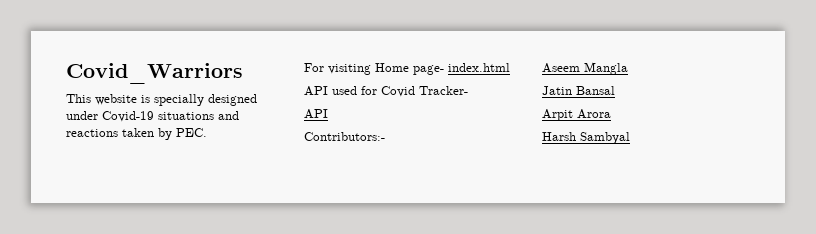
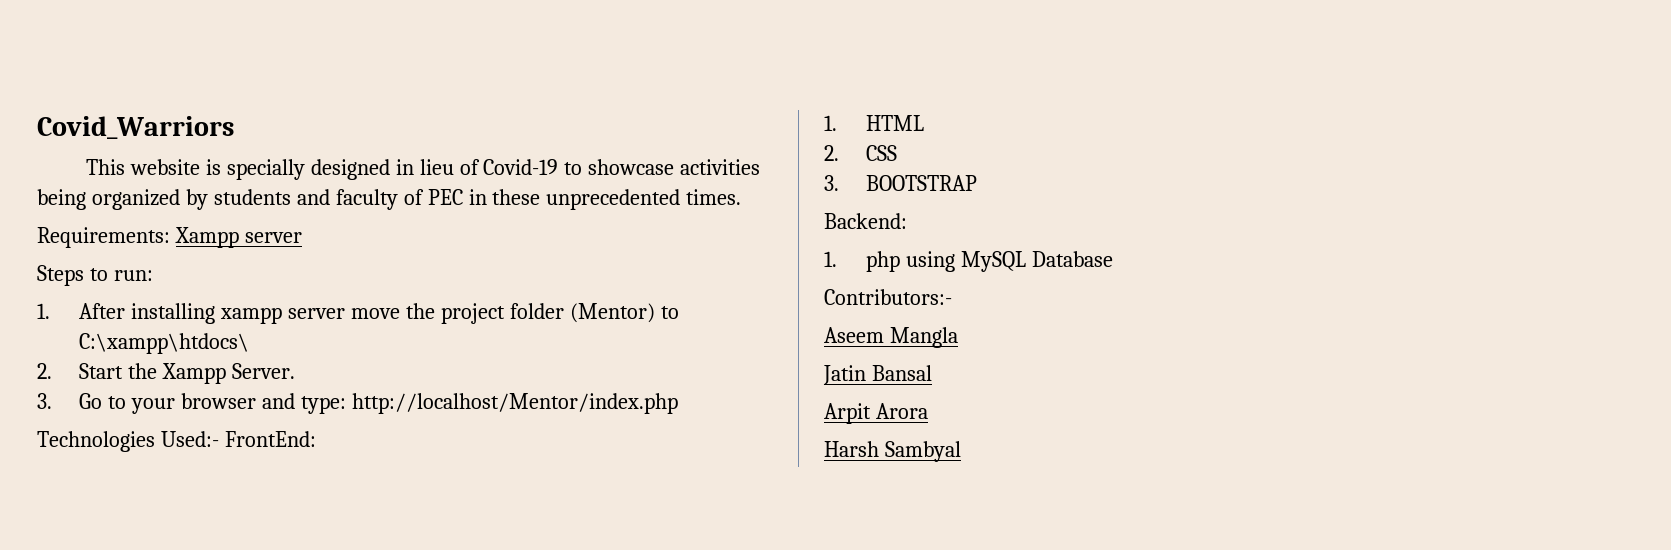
- This website is specially designed under Covid-19 situations and reactions taken by PEC.
- For visiting Home page- index.html
- API used for Covid Tracker-
- API
+ This website is specially designed in lieu of Covid-19 to showcase activities being organized by students and faculty of PEC in these unprecedented times.
+ Requirements: Xampp server
+ Steps to run:
+ 1. After installing xampp server move the project folder (Mentor) to C:\xampp\htdocs\
+ 2. Start the Xampp Server.
+ 3. Go to your browser and type: http://localhost/Mentor/index.php
+ Technologies Used:- FrontEnd:
+ 1. HTML
+ 2. CSS
+ 3. BOOTSTRAP
+ Backend:
+ 1. php using MySQL Database

